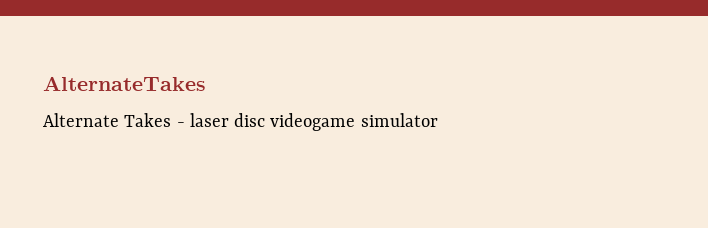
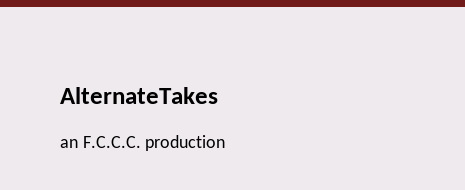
- Alternate Takes - laser disc videogame simulator
+ an F.C.C.C. production

